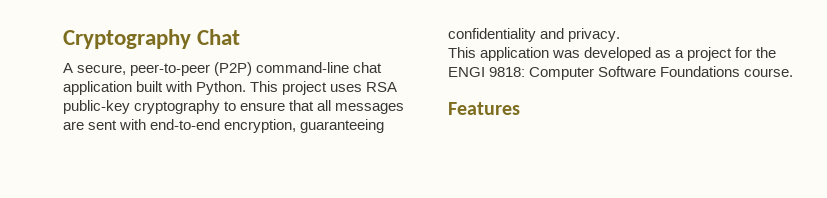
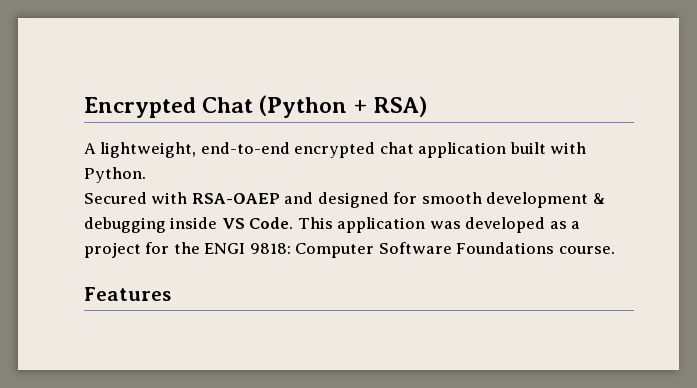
- Cryptography Chat
- A secure, peer-to-peer (P2P) command-line chat application built with Python. This project uses RSA public-key cryptography to ensure that all messages are sent with end-to-end encryption, guaranteeing confidentiality and privacy.
- This application was developed as a project for the ENGI 9818: Computer Software Foundations course.
+ Encrypted Chat (Python + RSA)
+ A lightweight, end-to-end encrypted chat application built with Python.
+ Secured with RSA-OAEP and designed for smooth development & debugging inside VS Code. This application was developed as a project for the ENGI 9818: Computer Software Foundations course.

